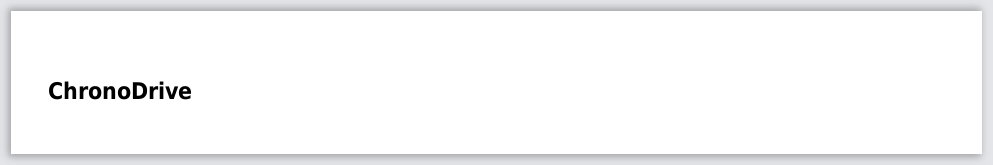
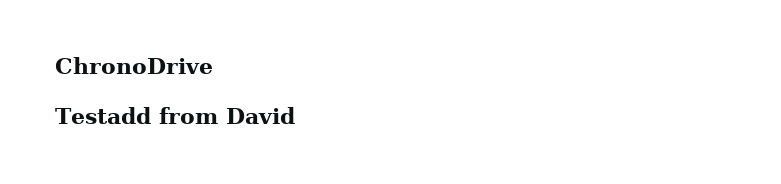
+ Testadd from David

